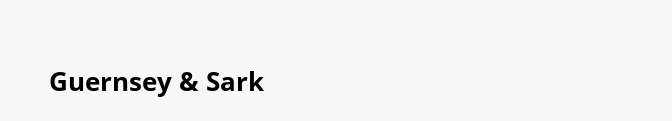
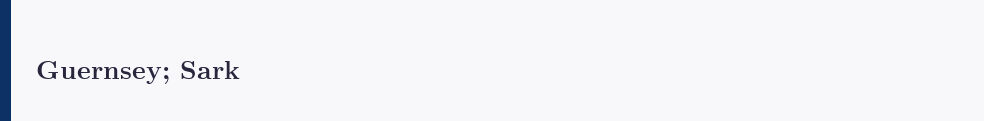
- Guernsey & Sark
+ Guernsey; Sark

